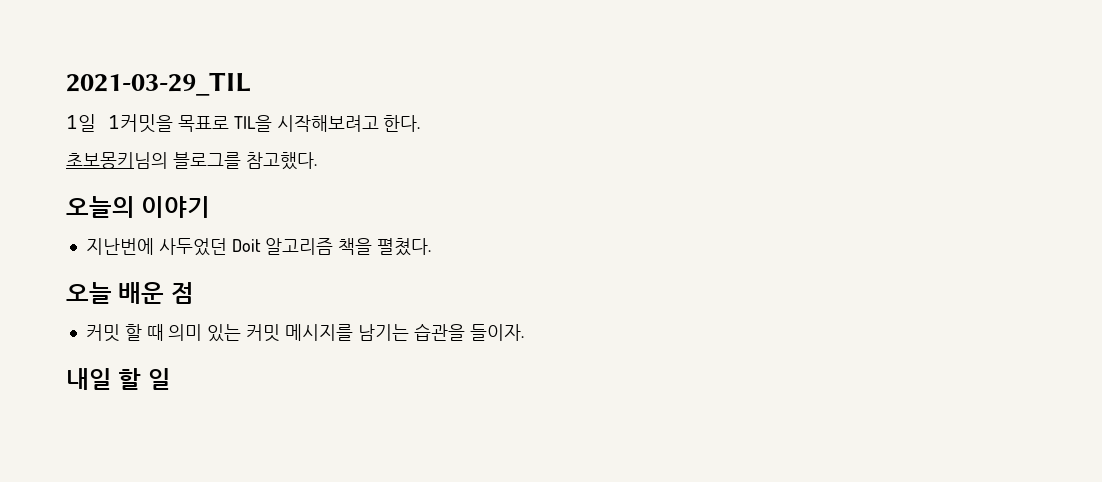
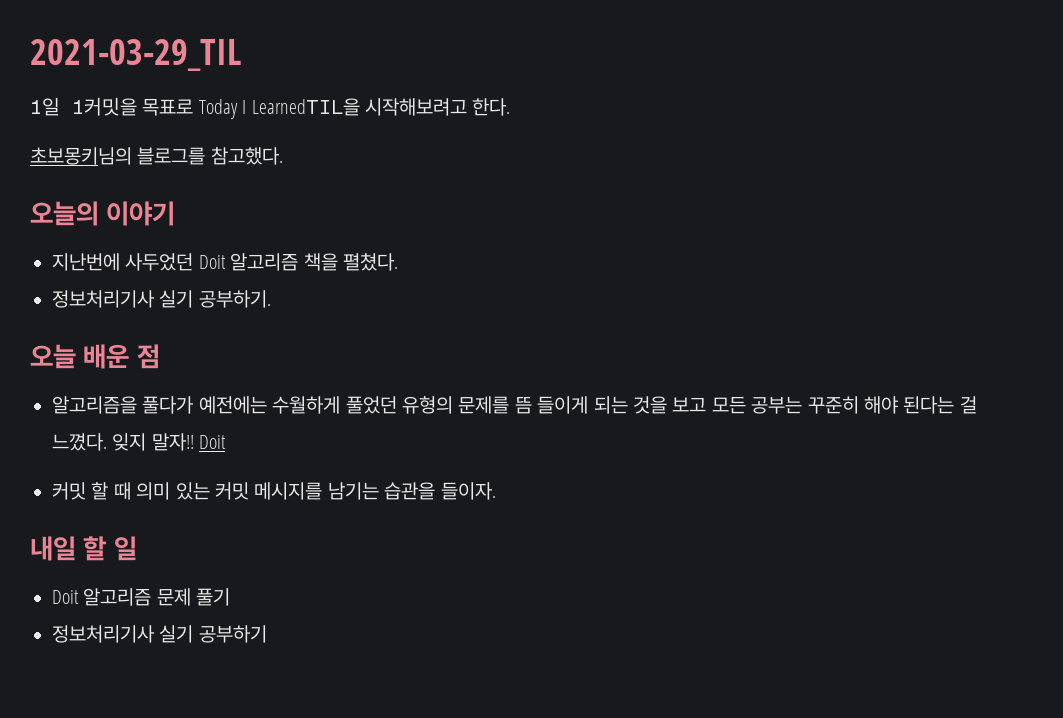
- 1일 1커밋을 목표로 TIL을 시작해보려고 한다.
+ 1일 1커밋을 목표로 Today I LearnedTIL을 시작해보려고 한다.
+ 정보처리기사 실기 공부하기.
+ 알고리즘을 풀다가 예전에는 수월하게 풀었던 유형의 문제를 뜸 들이게 되는 것을 보고 모든 공부는 꾸준히 해야 된다는 걸 느꼈다. 잊지 말자!! Doit
+ Doit 알고리즘 문제 풀기
+ 정보처리기사 실기 공부하기

